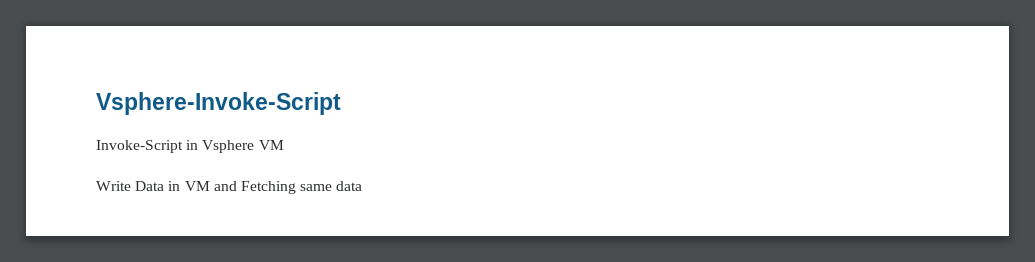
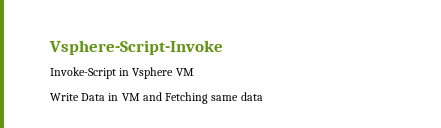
- Vsphere-Invoke-Script
+ Vsphere-Script-Invoke

